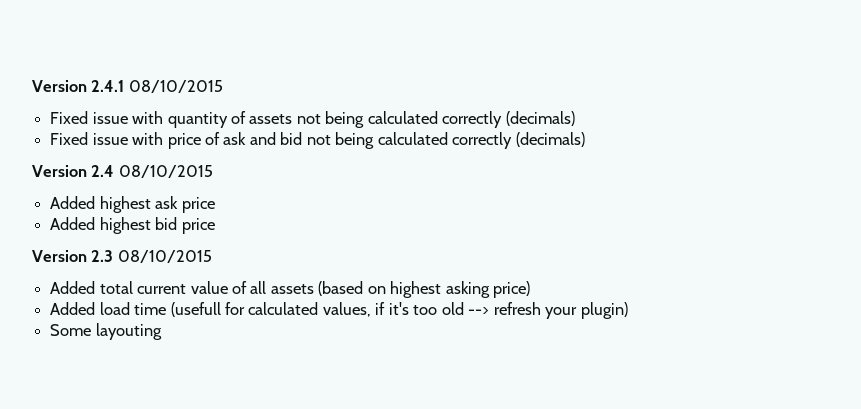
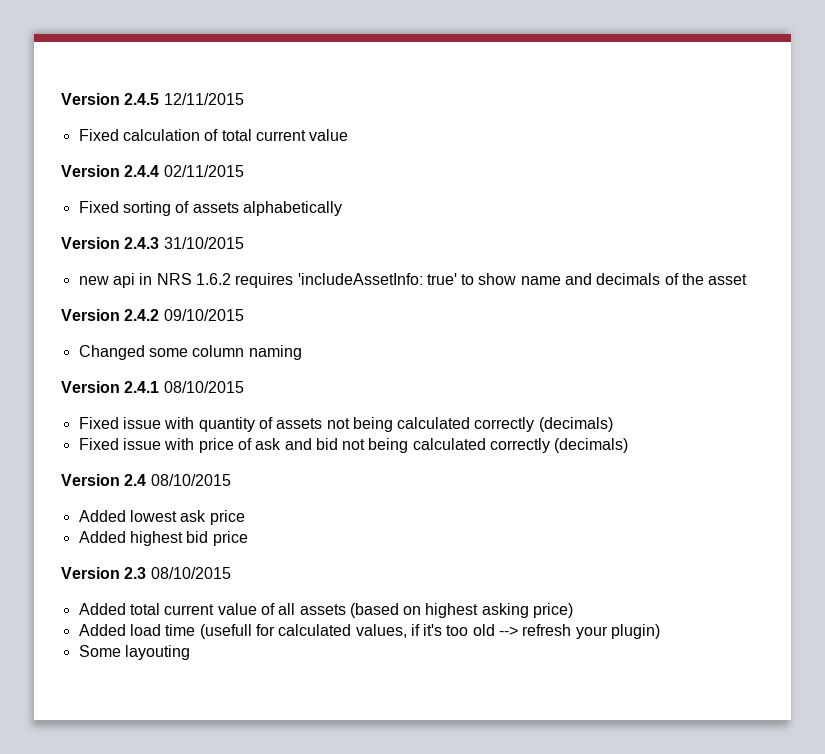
+ Version 2.4.5 12/11/2015
+ Fixed calculation of total current value
+ Version 2.4.4 02/11/2015
+ Fixed sorting of assets alphabetically
+ Version 2.4.3 31/10/2015
+ new api in NRS 1.6.2 requires 'includeAssetInfo: true' to show name and decimals of the asset
+ Version 2.4.2 09/10/2015
+ Changed some column naming
- Added highest ask price
+ Added lowest ask price

